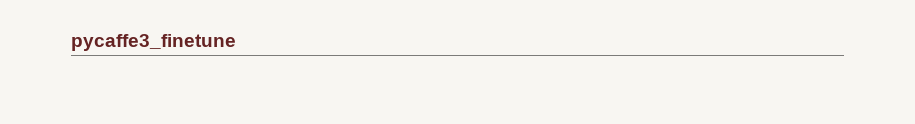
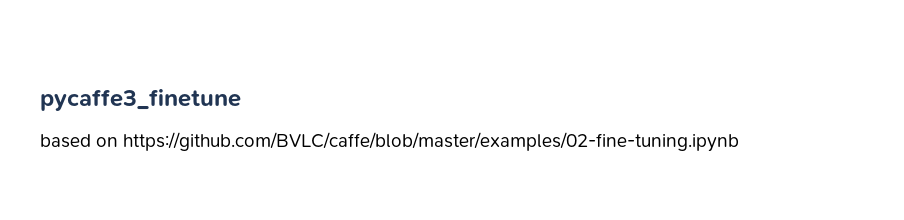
+ based on https://github.com/BVLC/caffe/blob/master/examples/02-fine-tuning.ipynb

